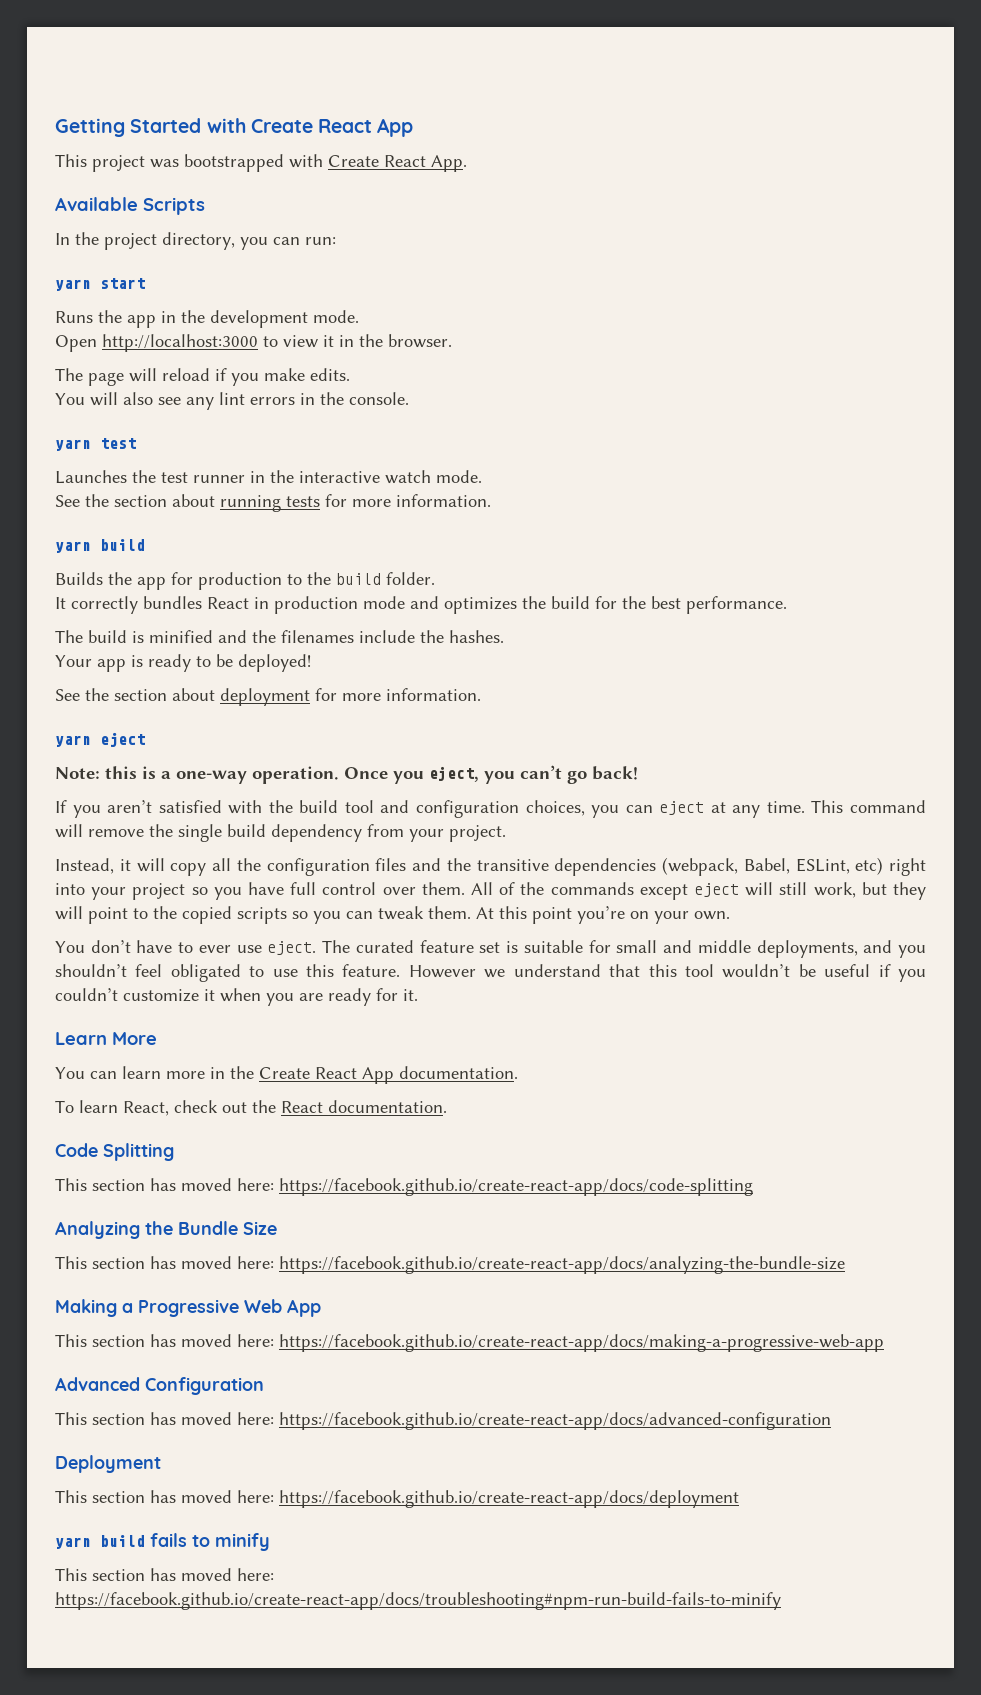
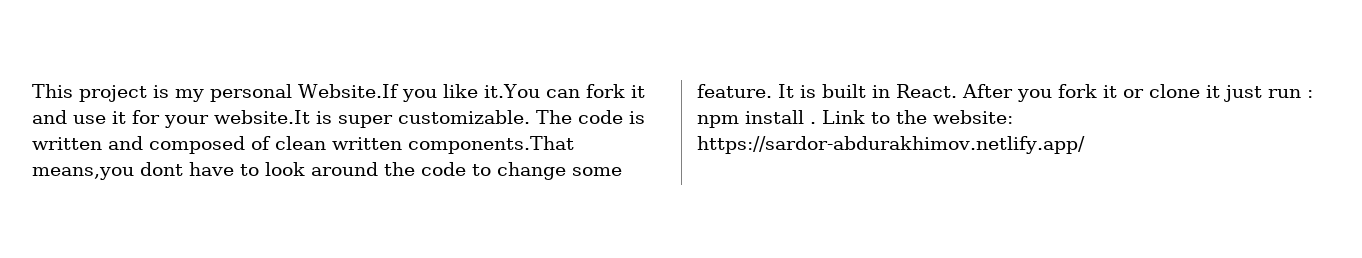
- Getting Started with Create React App
- This project was bootstrapped with Create React App.
- Available Scripts
- In the project directory, you can run:
- yarn start
- Runs the app in the development mode.
- Open http://localhost:3000 to view it in the browser.
- The page will reload if you make edits.
- You will also see any lint errors in the console.
- yarn test
- Launches the test runner in the interactive watch mode.
- See the section about running tests for more information.
- yarn build
- Builds the app for production to the build folder.
- It correctly bundles React in production mode and optimizes the build for the best performance.
- The build is minified and the filenames include the hashes.
- Your app is ready to be deployed!
- See the section about deployment for more information.
- yarn eject
- Note: this is a one-way operation. Once you eject, you can’t go back!
- If you aren’t satisfied with the build tool and configuration choices, you can eject at any time. This command will remove the single build dependency from your project.
- Instead, it will copy all the configuration files and the transitive dependencies (webpack, Babel, ESLint, etc) right into your project so you have full control over them. All of the commands except eject will still work, but they will point to the copied scripts so you can tweak them. At this point you’re on your own.
- You don’t have to ever use eject. The curated feature set is suitable for small and middle deployments, and you shouldn’t feel obligated to use this feature. However we understand that this tool wouldn’t be useful if you couldn’t customize it when you are ready for it.
- Learn More
- You can learn more in the Create React App documentation.
- To learn React, check out the React documentation.
- Code Splitting
- This section has moved here: https://facebook.github.io/create-react-app/docs/code-splitting
- Analyzing the Bundle Size
- This section has moved here: https://facebook.github.io/create-react-app/docs/analyzing-the-bundle-size
- Making a Progressive Web App
- This section has moved here: https://facebook.github.io/create-react-app/docs/making-a-progressive-web-app
- Advanced Configuration
- This section has moved here: https://facebook.github.io/create-react-app/docs/advanced-configuration
- Deployment
- This section has moved here: https://facebook.github.io/create-react-app/docs/deployment
- yarn build fails to minify
- This section has moved here: https://facebook.github.io/create-react-app/docs/troubleshooting#npm-run-build-fails-to-minify
+ This project is my personal Website.If you like it.You can fork it and use it for your website.It is super customizable. The code is written and composed of clean written components.That means,you dont have to look around the code to change some feature. It is built in React. After you fork it or clone it just run : npm install . Link to the website: https://sardor-abdurakhimov.netlify.app/

